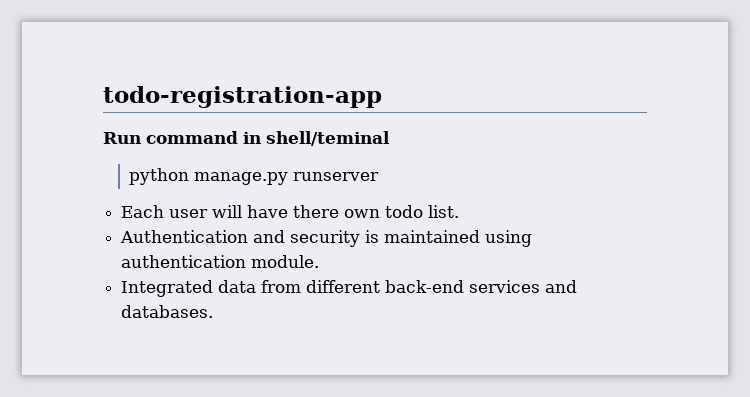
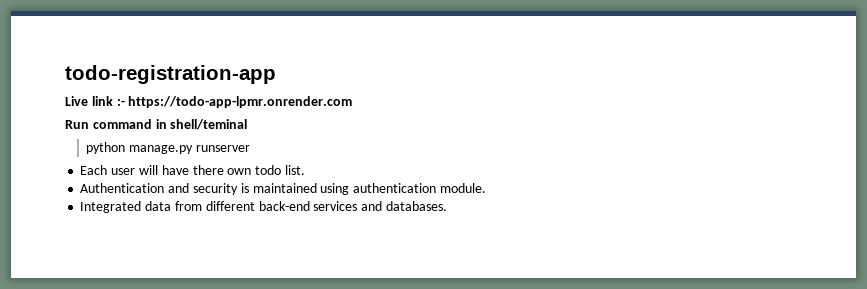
+ Live link :- https://todo-app-lpmr.onrender.com

